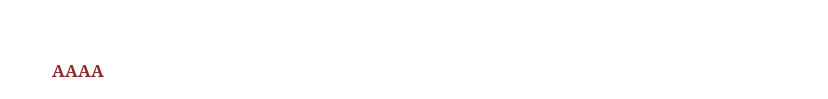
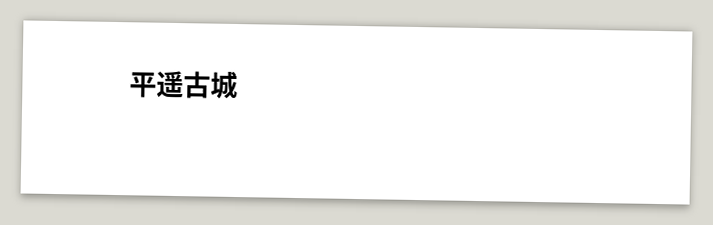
- AAAA
+ 平遥古城

